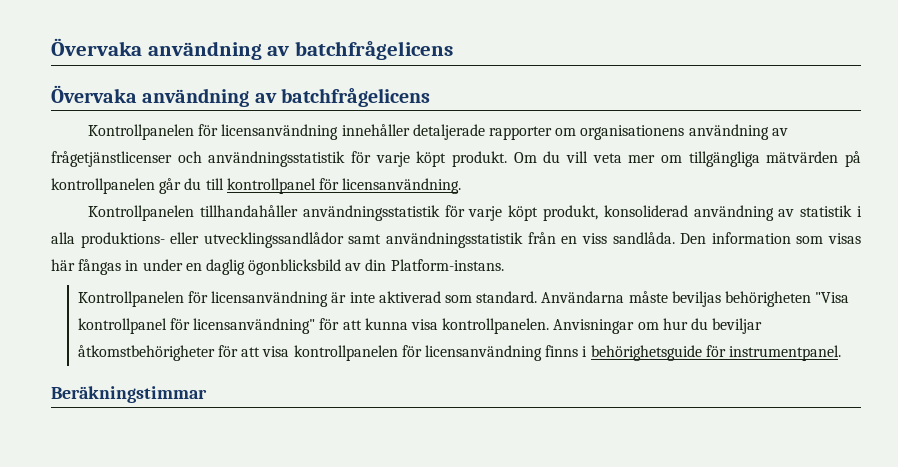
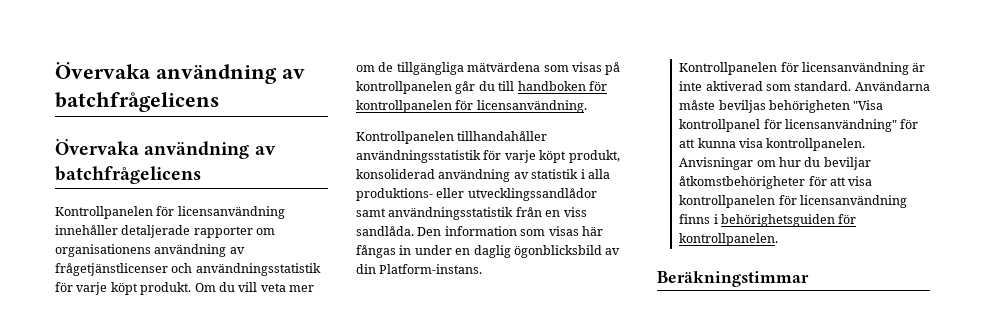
- Om du vill veta mer om tillgängliga mätvärden på kontrollpanelen går du till kontrollpanel för licensanvändning.
+ Om du vill veta mer om de tillgängliga mätvärdena som visas på kontrollpanelen går du till handboken för kontrollpanelen för licensanvändning.
- Anvisningar om hur du beviljar åtkomstbehörigheter för att visa kontrollpanelen för licensanvändning finns i behörighetsguide för instrumentpanel.
+ Anvisningar om hur du beviljar åtkomstbehörigheter för att visa kontrollpanelen för licensanvändning finns i behörighetsguiden för kontrollpanelen.

